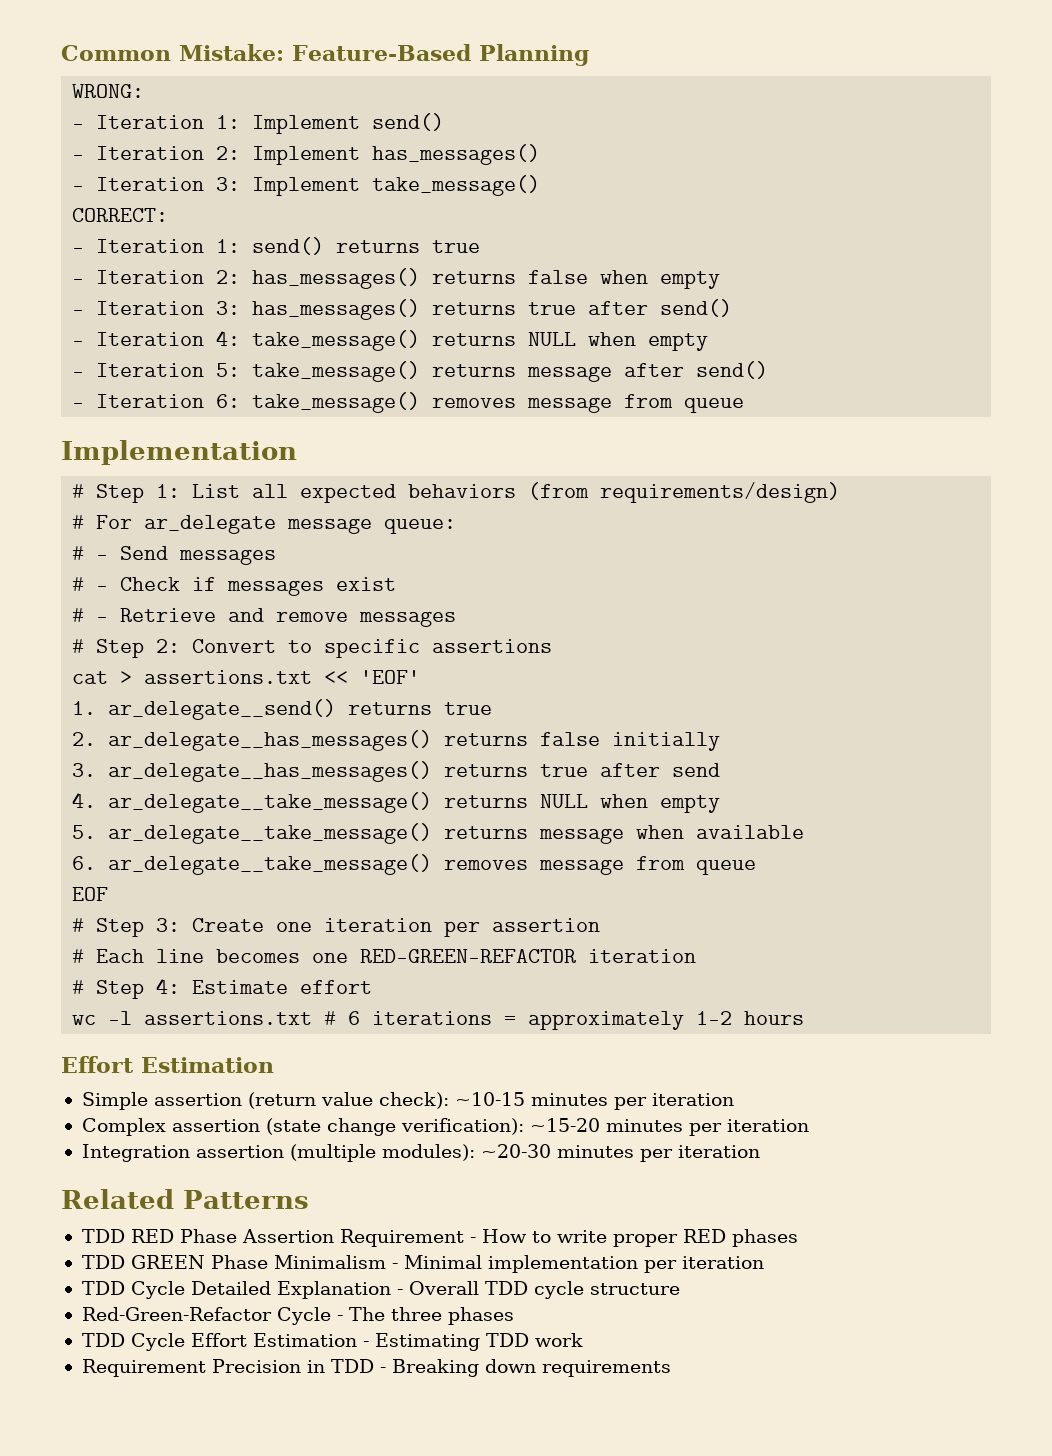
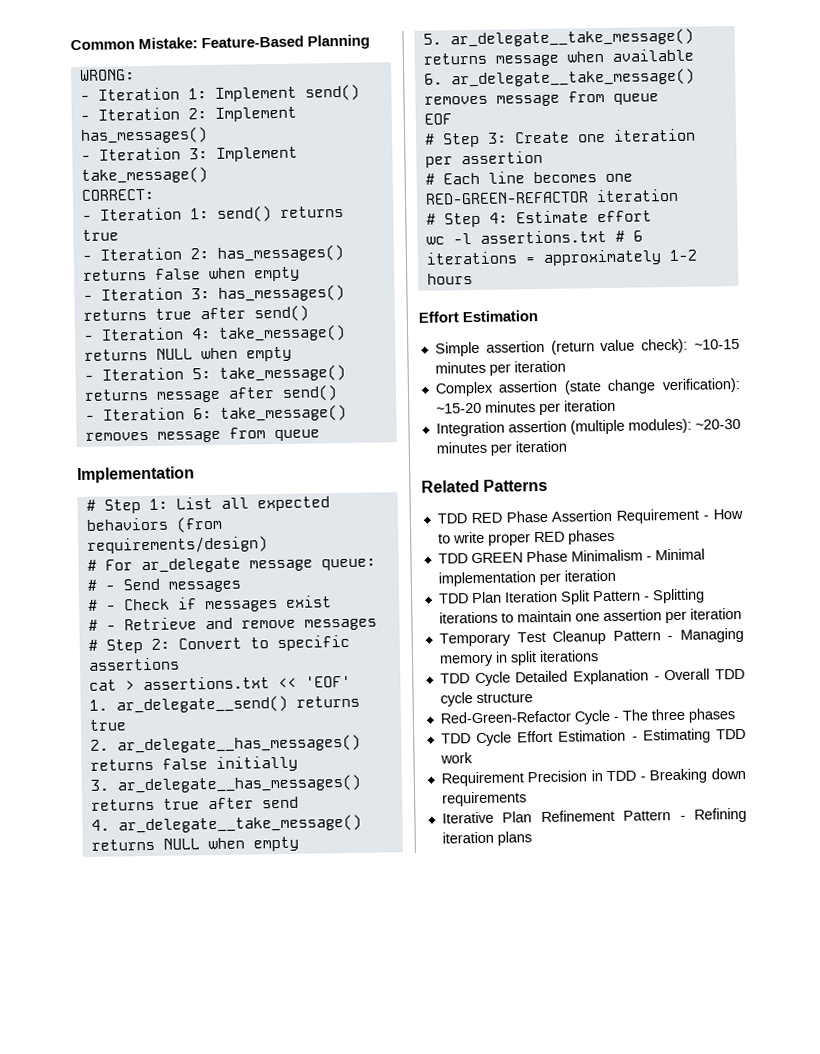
+ TDD Plan Iteration Split Pattern - Splitting iterations to maintain one assertion per iteration
+ Temporary Test Cleanup Pattern - Managing memory in split iterations
+ Iterative Plan Refinement Pattern - Refining iteration plans

